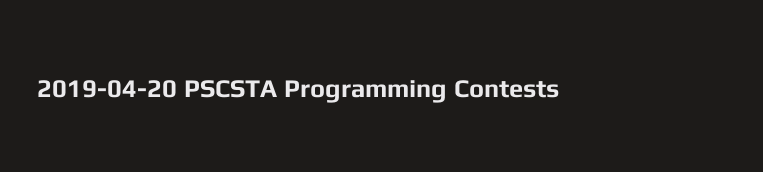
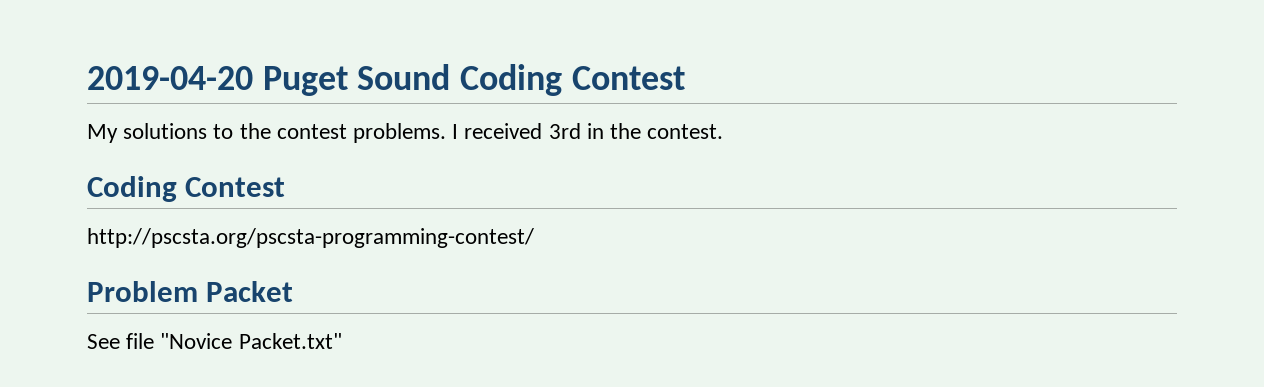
- 2019-04-20 PSCSTA Programming Contests
+ 2019-04-20 Puget Sound Coding Contest
+ My solutions to the contest problems. I received 3rd in the contest.
+ Coding Contest
+ http://pscsta.org/pscsta-programming-contest/
+ Problem Packet
+ See file "Novice Packet.txt"

